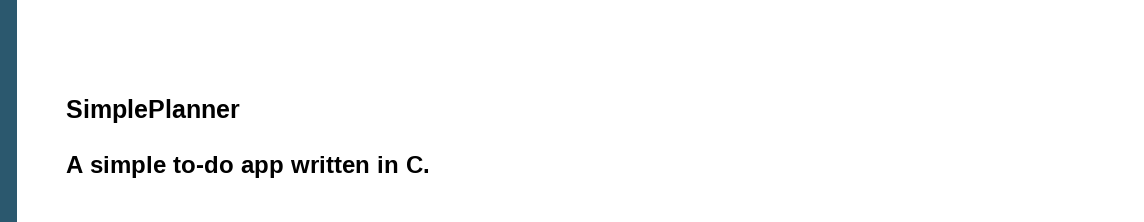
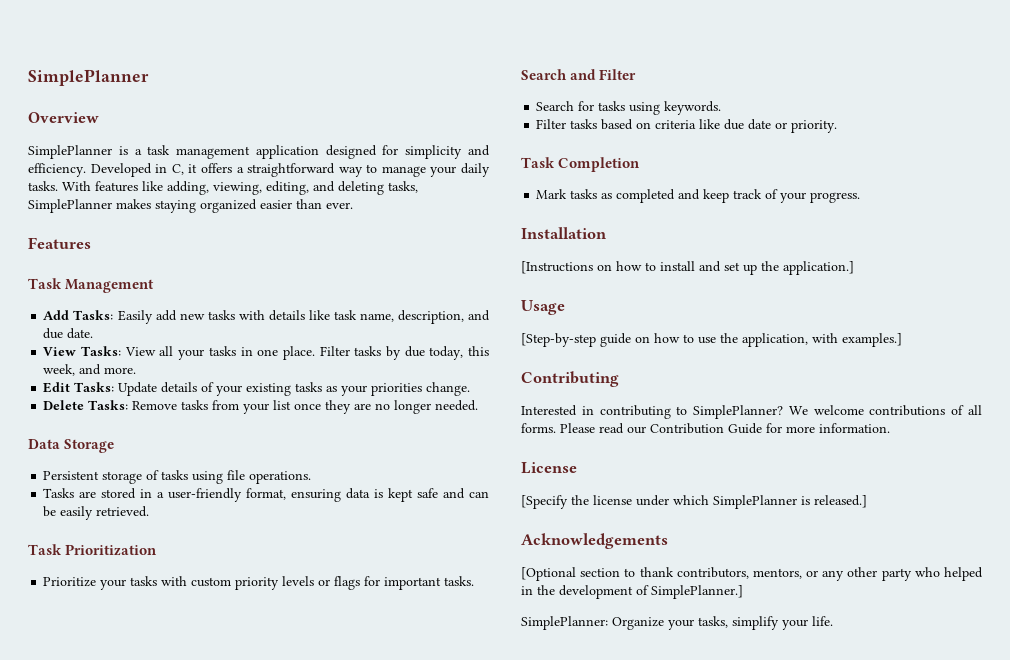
- A simple to-do app written in C.
+ Overview
+ SimplePlanner is a task management application designed for simplicity and efficiency. Developed in C, it offers a straightforward way to manage your daily tasks. With features like adding, viewing, editing, and deleting tasks, SimplePlanner makes staying organized easier than ever.
+ Features
+ Task Management
+ Add Tasks: Easily add new tasks with details like task name, description, and due date.
+ View Tasks: View all your tasks in one place. Filter tasks by due today, this week, and more.
+ Edit Tasks: Update details of your existing tasks as your priorities change.
+ Delete Tasks: Remove tasks from your list once they are no longer needed.
+ Data Storage
+ Persistent storage of tasks using file operations.
+ Tasks are stored in a user-friendly format, ensuring data is kept safe and can be easily retrieved.
+ Task Prioritization
+ Prioritize your tasks with custom priority levels or flags for important tasks.
+ Search and Filter
+ Search for tasks using keywords.
+ Filter tasks based on criteria like due date or priority.
+ Task Completion
+ Mark tasks as completed and keep track of your progress.
+ Installation
+ [Instructions on how to install and set up the application.]
+ Usage
+ [Step-by-step guide on how to use the application, with examples.]
+ Contributing
+ Interested in contributing to SimplePlanner? We welcome contributions of all forms. Please read our Contribution Guide for more information.
+ License
+ [Specify the license under which SimplePlanner is released.]
+ Acknowledgements
+ [Optional section to thank contributors, mentors, or any other party who helped in the development of SimplePlanner.]
+ SimplePlanner: Organize your tasks, simplify your life.

